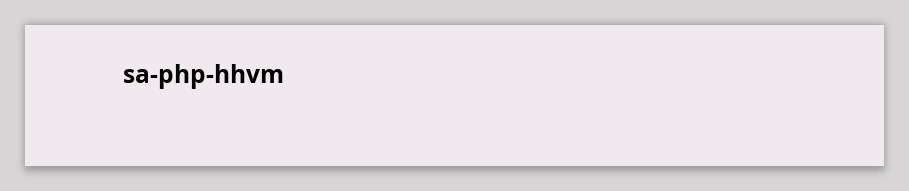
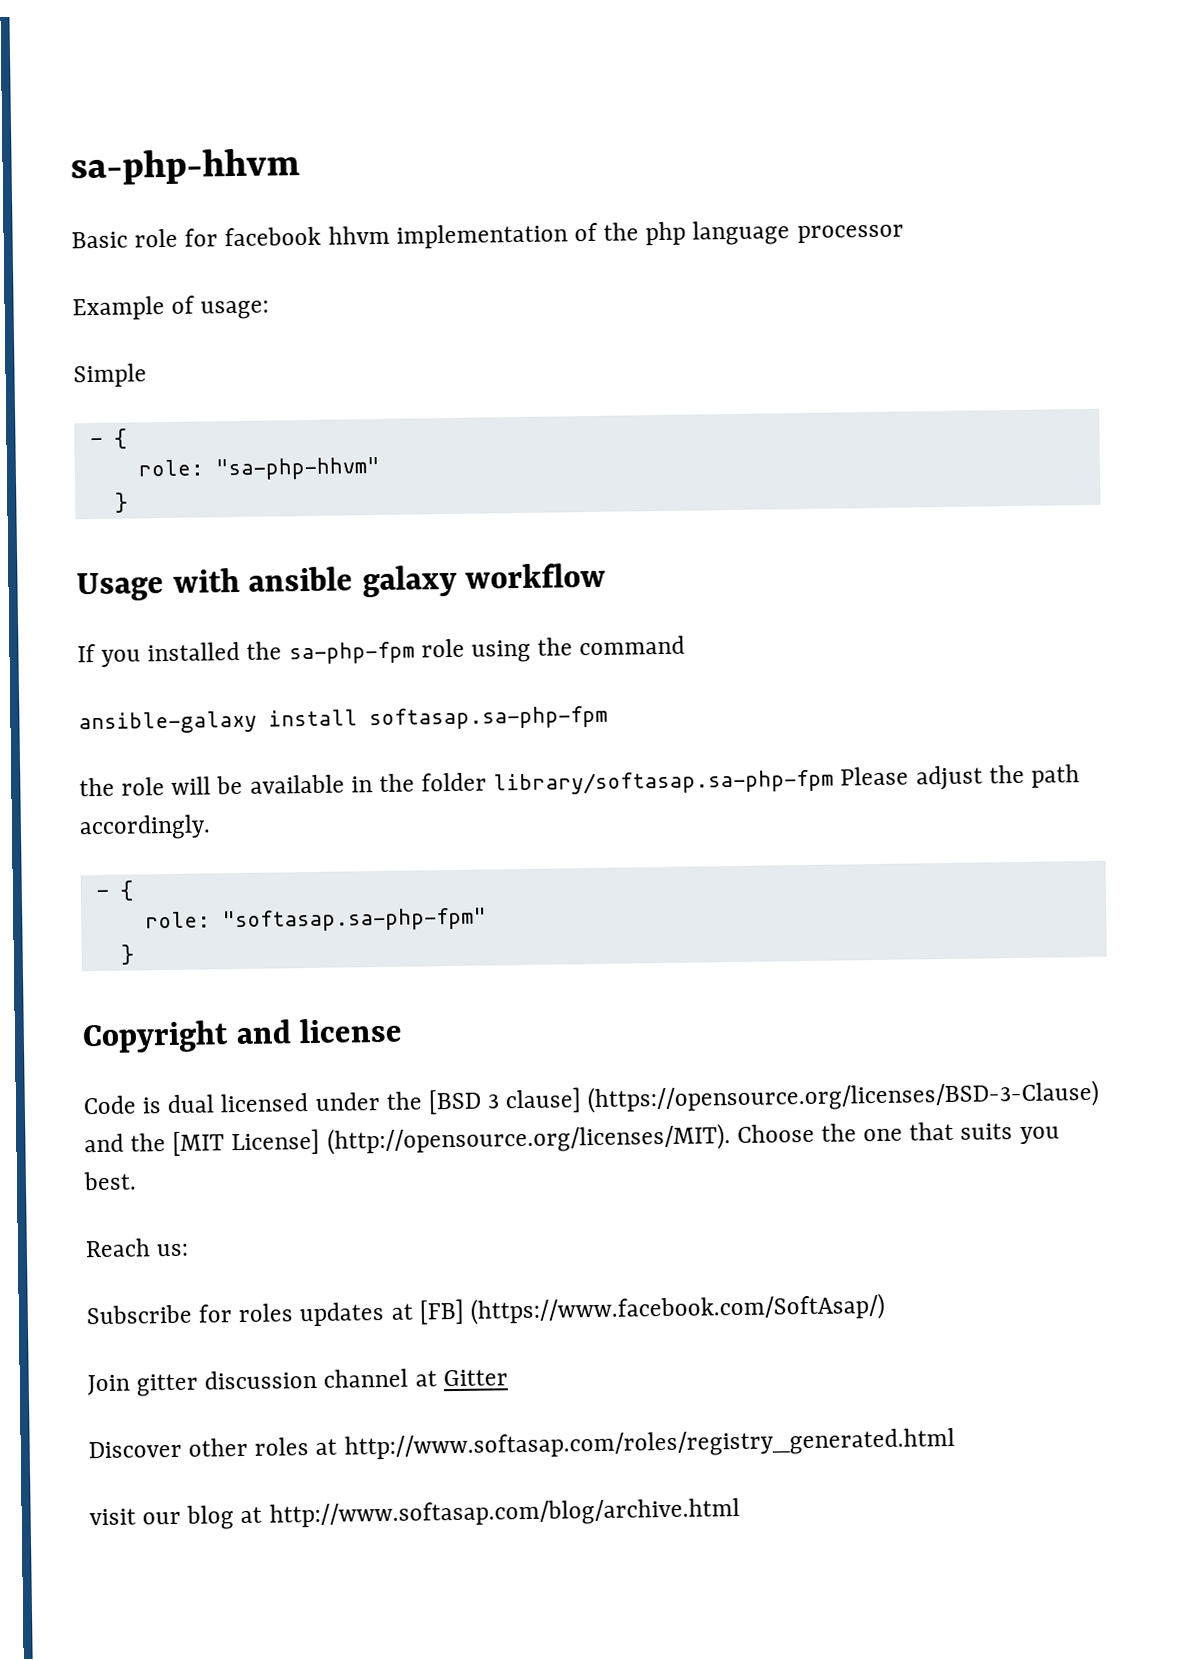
+ Basic role for facebook hhvm implementation of the php language processor
+ Example of usage:
+ Simple
+ - {
+ role: "sa-php-hhvm"
+ }
+ Usage with ansible galaxy workflow
+ If you installed the sa-php-fpm role using the command
+ ansible-galaxy install softasap.sa-php-fpm
+ the role will be available in the folder library/softasap.sa-php-fpm Please adjust the path accordingly.
+ - {
+ role: "softasap.sa-php-fpm"
+ }
+ Copyright and license
+ Code is dual licensed under the [BSD 3 clause] (https://opensource.org/licenses/BSD-3-Clause) and the [MIT License] (http://opensource.org/licenses/MIT). Choose the one that suits you best.
+ Reach us:
+ Subscribe for roles updates at [FB] (https://www.facebook.com/SoftAsap/)
+ Join gitter discussion channel at Gitter
+ Discover other roles at http://www.softasap.com/roles/registry_generated.html
+ visit our blog at http://www.softasap.com/blog/archive.html

